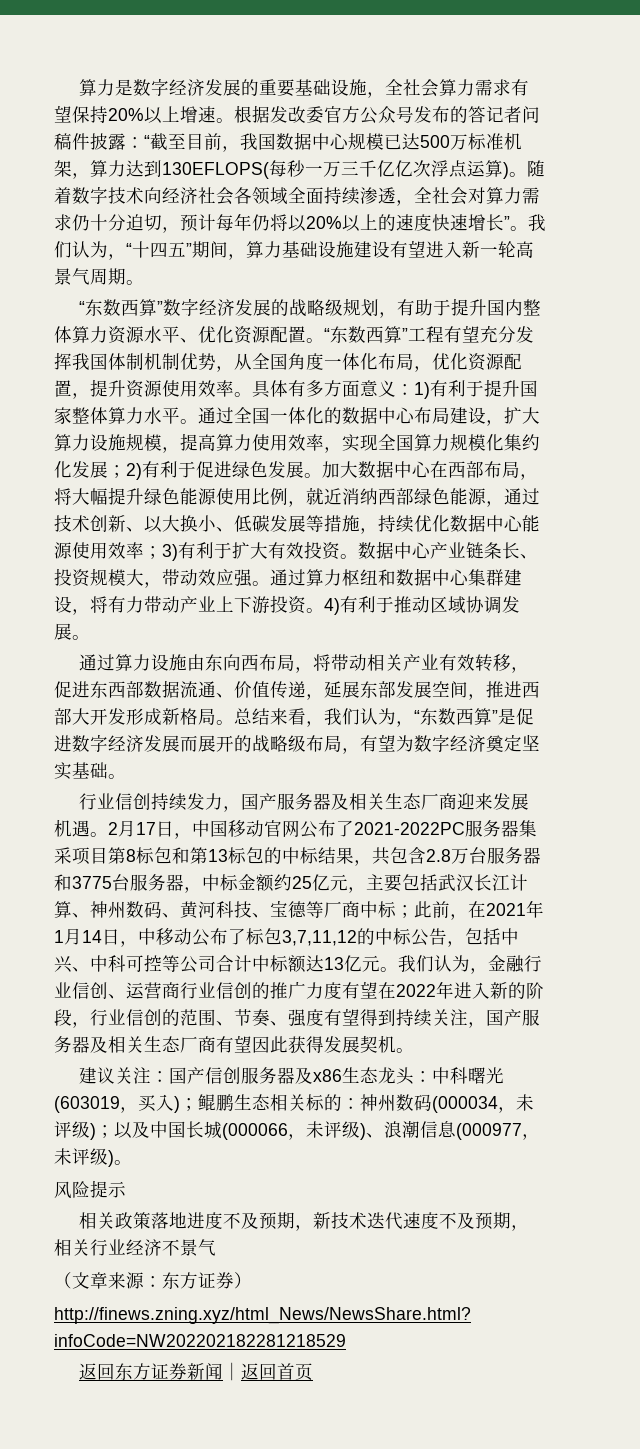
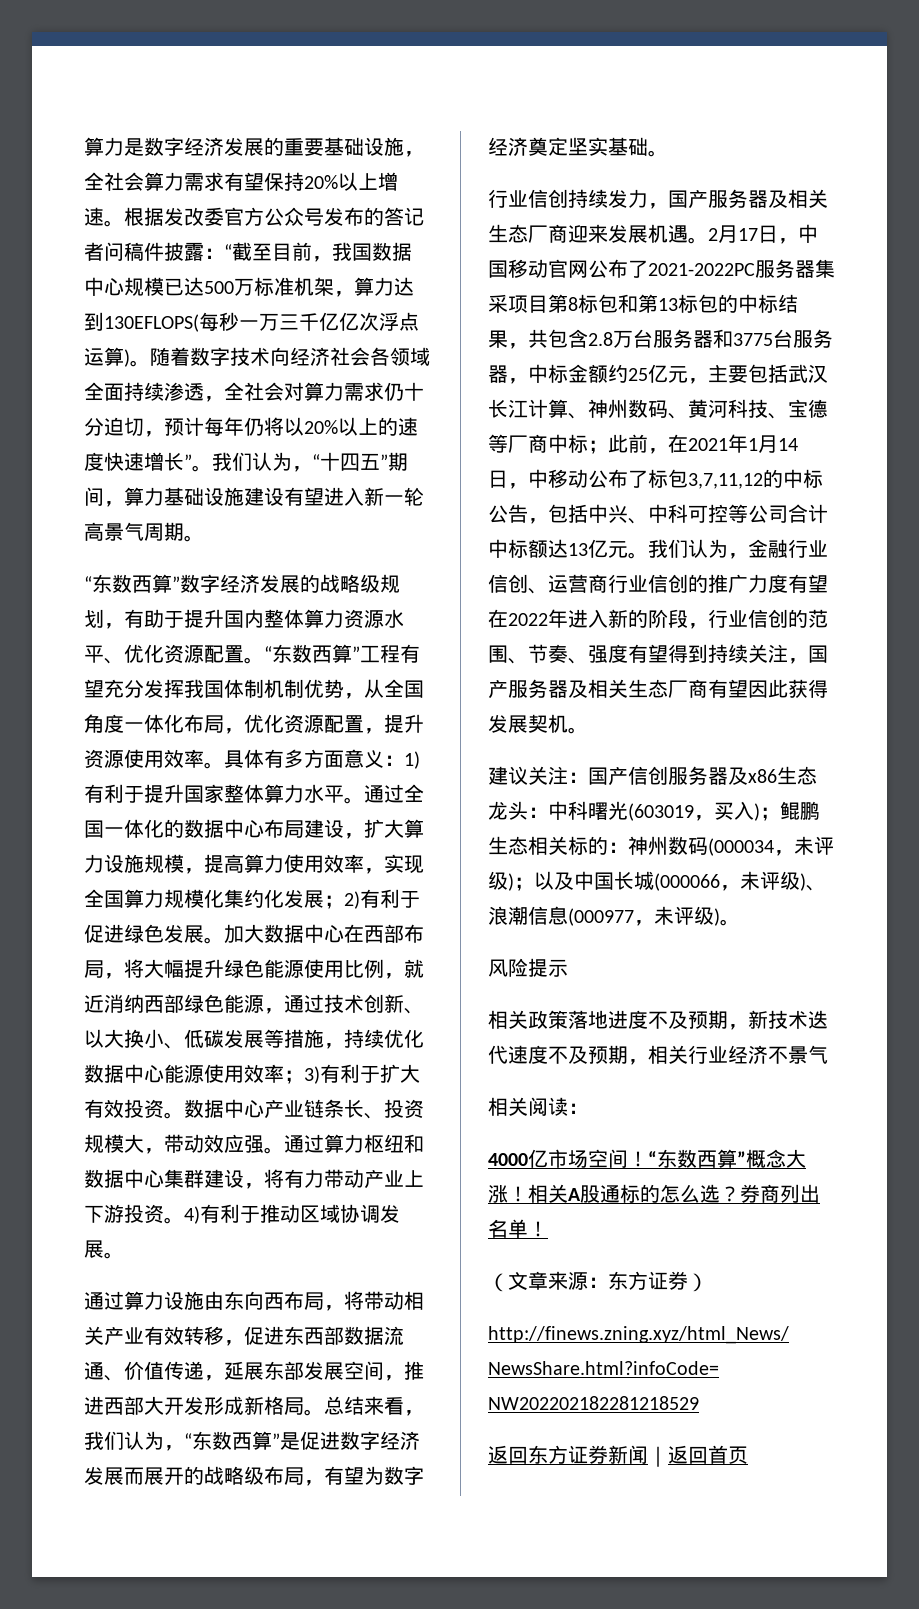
+ 相关阅读：
+ 4000亿市场空间！“东数西算”概念大涨！相关A股通标的怎么选？券商列出名单！

